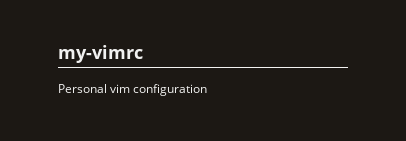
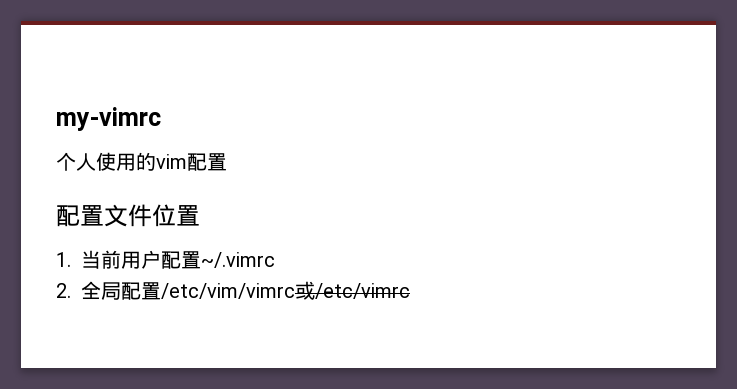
- Personal vim configuration
+ 个人使用的vim配置
+ 配置文件位置
+ 1.当前用户配置~/.vimrc
+ 2.全局配置/etc/vim/vimrc或/etc/vimrc

